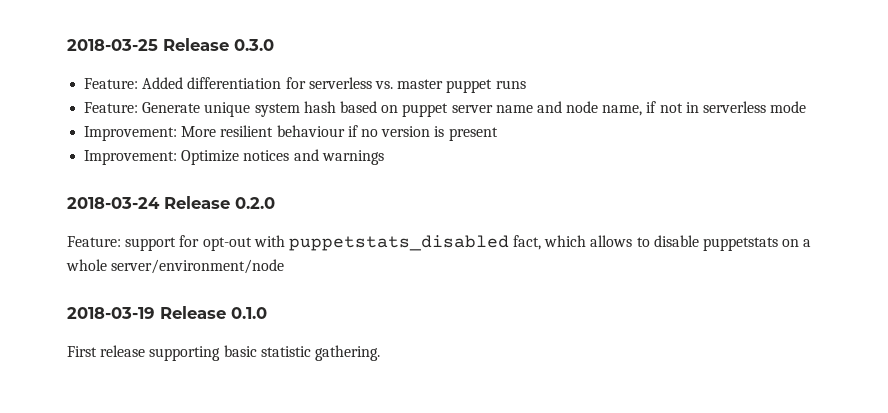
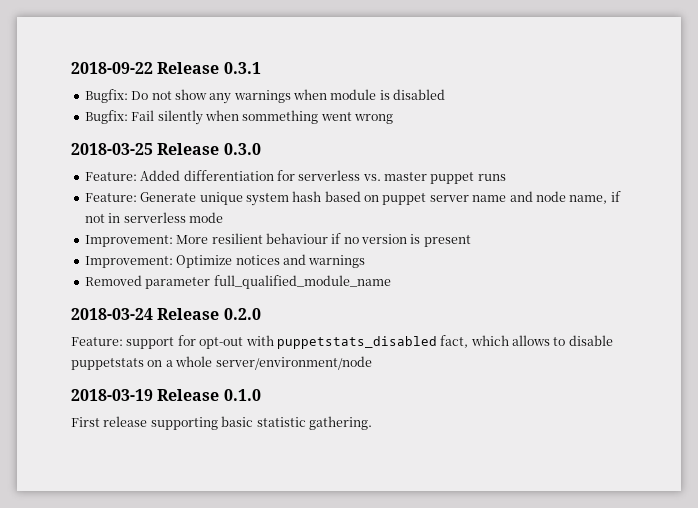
+ 2018-09-22 Release 0.3.1
+ Bugfix: Do not show any warnings when module is disabled
+ Bugfix: Fail silently when sommething went wrong
+ Removed parameter full_qualified_module_name

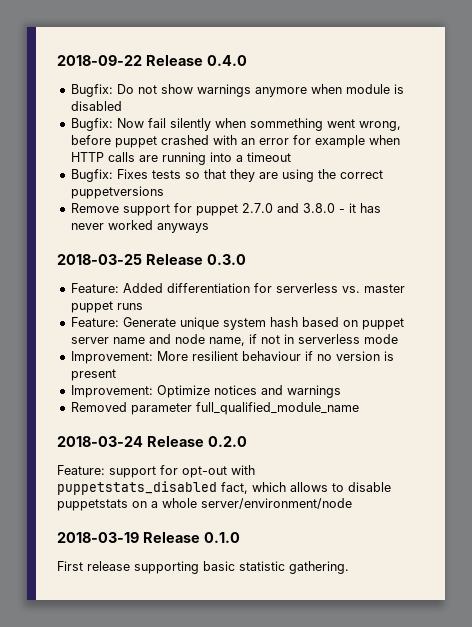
- 2018-09-22 Release 0.3.1
+ 2018-09-22 Release 0.4.0
- Bugfix: Do not show any warnings when module is disabled
+ Bugfix: Do not show warnings anymore when module is disabled
- Bugfix: Fail silently when sommething went wrong
+ Bugfix: Now fail silently when sommething went wrong, before puppet crashed with an error for example when HTTP calls are running into a timeout
+ Bugfix: Fixes tests so that they are using the correct puppetversions
+ Remove support for puppet 2.7.0 and 3.8.0 - it has never worked anyways

